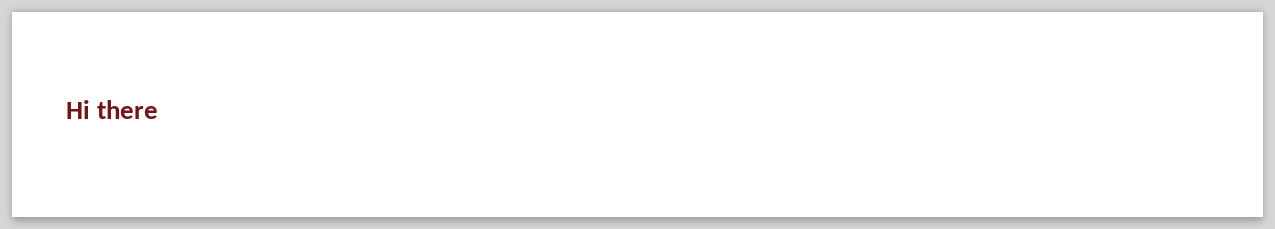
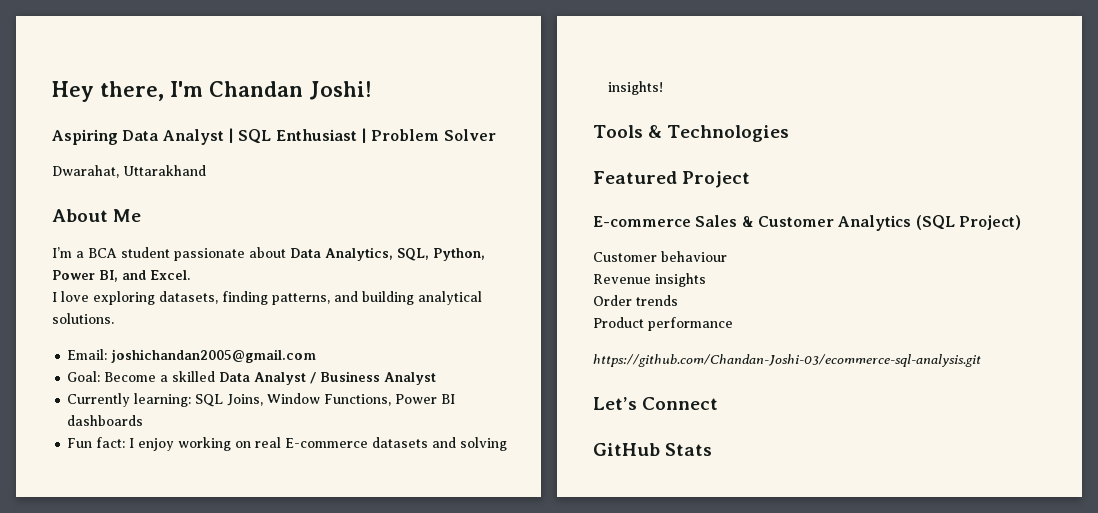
- Hi there
+ Hey there, I'm Chandan Joshi!
+ Aspiring Data Analyst | SQL Enthusiast | Problem Solver
+ Dwarahat, Uttarakhand
+ About Me
+ I’m a BCA student passionate about Data Analytics, SQL, Python, Power BI, and Excel.
+ I love exploring datasets, finding patterns, and building analytical solutions.
+ Email: joshichandan2005@gmail.com
+ Goal: Become a skilled Data Analyst / Business Analyst
+ Currently learning: SQL Joins, Window Functions, Power BI dashboards
+ Fun fact: I enjoy working on real E-commerce datasets and solving insights!
+ Tools & Technologies
+ Featured Project
+ E-commerce Sales & Customer Analytics (SQL Project)
+ Customer behaviour
+ Revenue insights
+ Order trends
+ Product performance
+ https://github.com/Chandan-Joshi-03/ecommerce-sql-analysis.git
+ Let’s Connect
+ GitHub Stats

